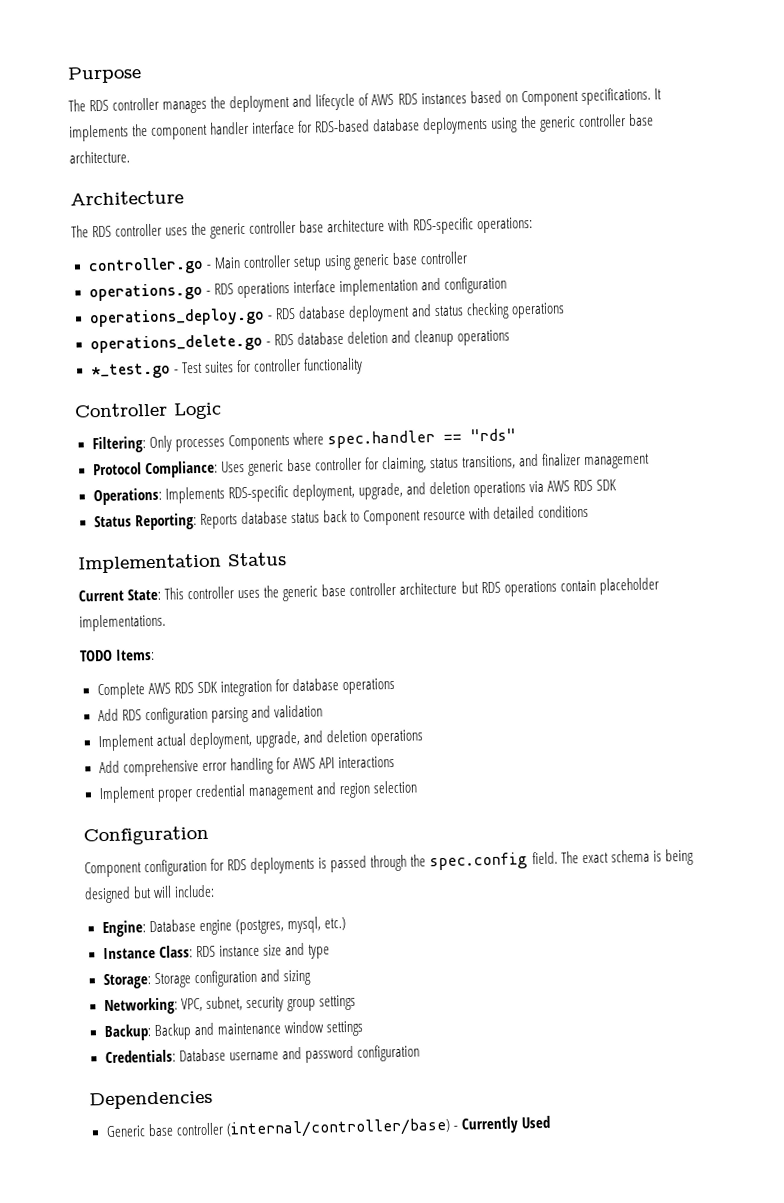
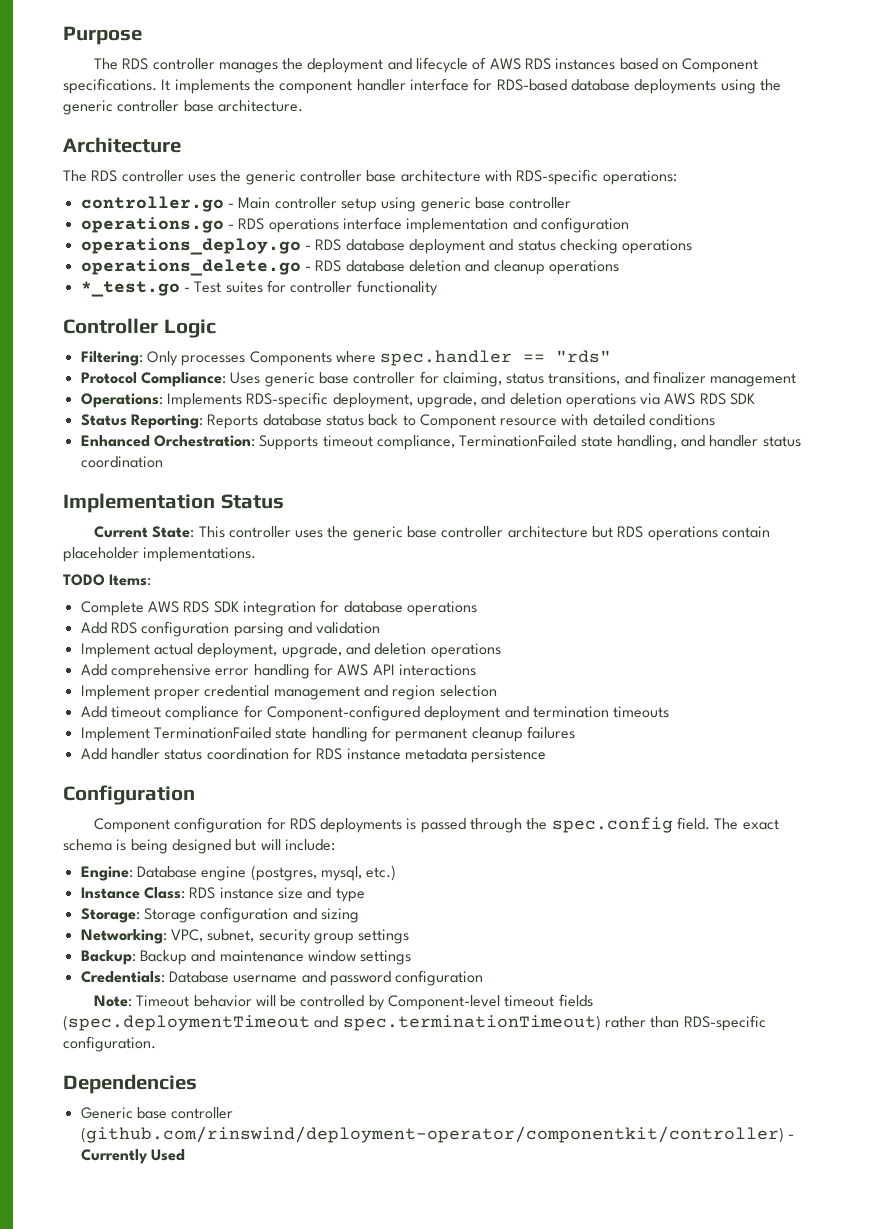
+ Enhanced Orchestration: Supports timeout compliance, TerminationFailed state handling, and handler status coordination
+ Add timeout compliance for Component-configured deployment and termination timeouts
+ Implement TerminationFailed state handling for permanent cleanup failures
+ Add handler status coordination for RDS instance metadata persistence
+ Note: Timeout behavior will be controlled by Component-level timeout fields (spec.deploymentTimeout and spec.terminationTimeout) rather than RDS-specific configuration.
- Generic base controller (internal/controller/base) - Currently Used
+ Generic base controller (github.com/rinswind/deployment-operator/componentkit/controller) - Currently Used

